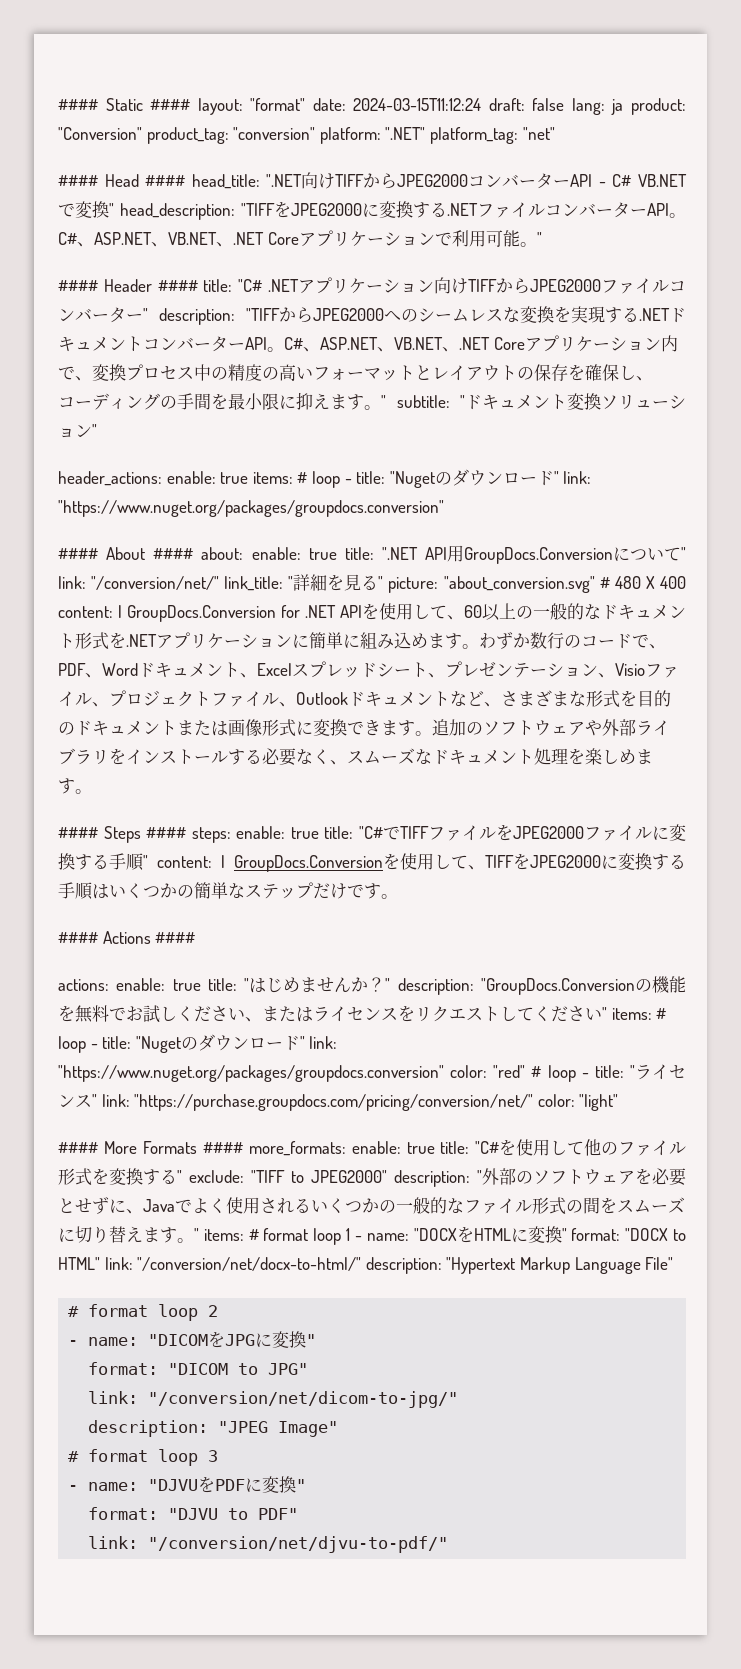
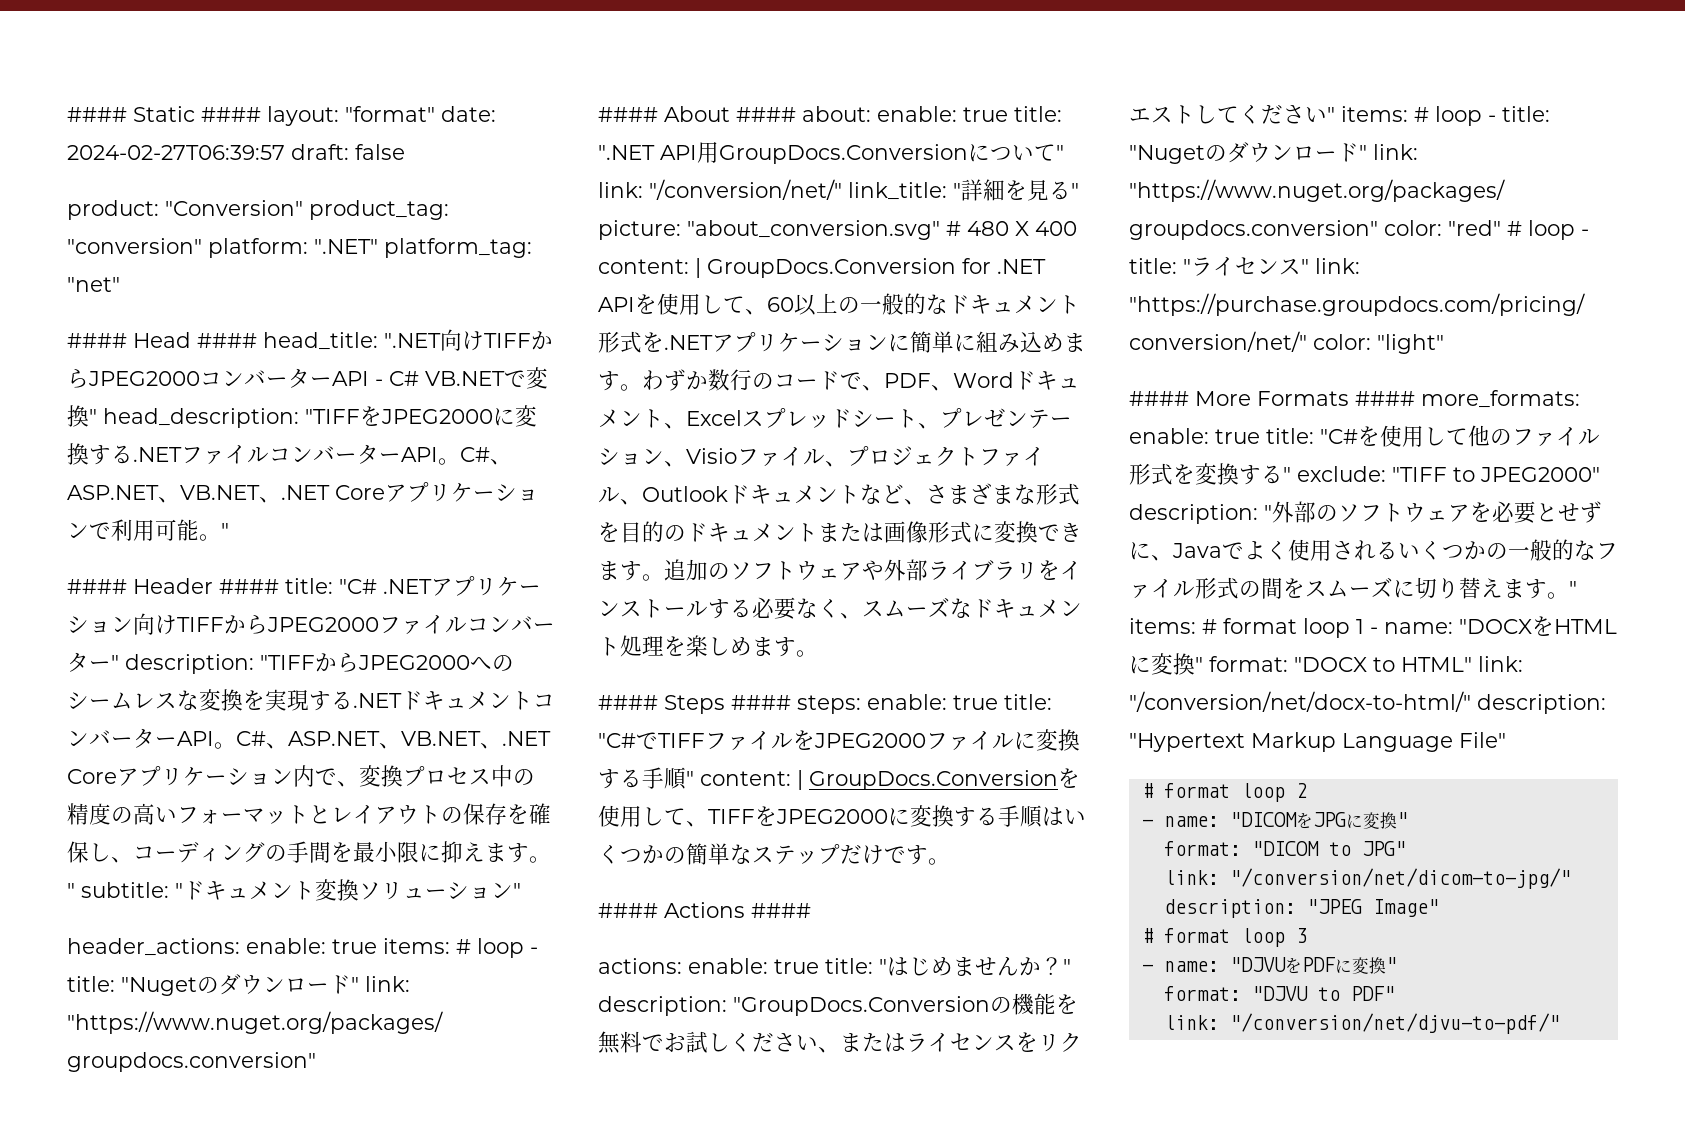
- #### Static #### layout: "format" date: 2024-03-15T11:12:24 draft: false lang: ja product: "Conversion" product_tag: "conversion" platform: ".NET" platform_tag: "net"
+ #### Static #### layout: "format" date: 2024-02-27T06:39:57 draft: false
+ product: "Conversion" product_tag: "conversion" platform: ".NET" platform_tag: "net"

